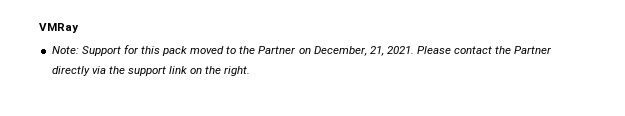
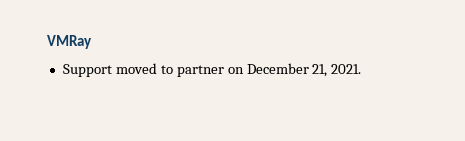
- Note: Support for this pack moved to the Partner on December, 21, 2021. Please contact the Partner directly via the support link on the right.
+ Support moved to partner on December 21, 2021.

